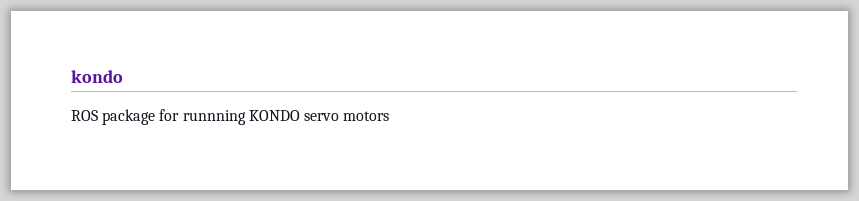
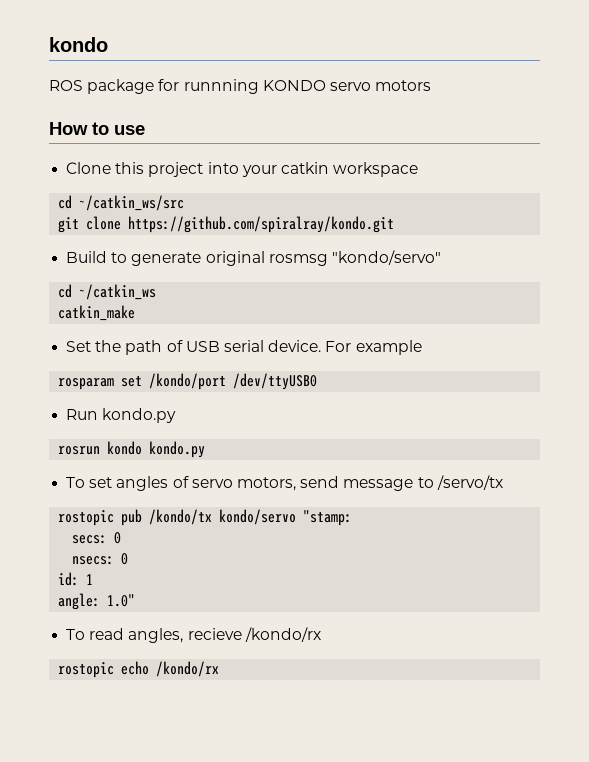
+ How to use
+ Clone this project into your catkin workspace
+ cd ~/catkin_ws/src
+ git clone https://github.com/spiralray/kondo.git
+ Build to generate original rosmsg "kondo/servo"
+ cd ~/catkin_ws
+ catkin_make
+ Set the path of USB serial device. For example
+ rosparam set /kondo/port /dev/ttyUSB0
+ Run kondo.py
+ rosrun kondo kondo.py
+ To set angles of servo motors, send message to /servo/tx
+ rostopic pub /kondo/tx kondo/servo "stamp:
+ secs: 0
+ nsecs: 0
+ id: 1
+ angle: 1.0"
+ To read angles, recieve /kondo/rx
+ rostopic echo /kondo/rx

